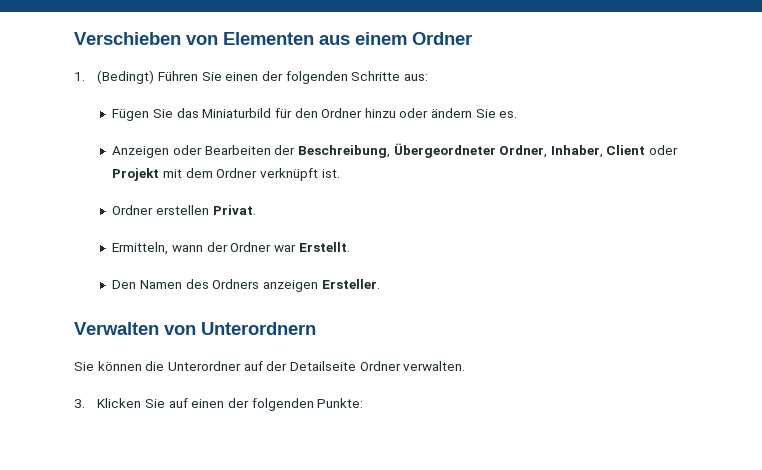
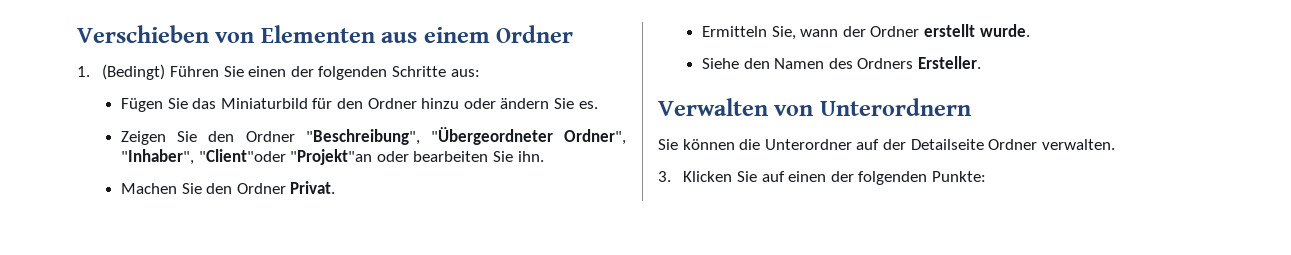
- Anzeigen oder Bearbeiten der Beschreibung, Übergeordneter Ordner, Inhaber, Client oder Projekt mit dem Ordner verknüpft ist.
- Ordner erstellen Privat.
+ Zeigen Sie den Ordner "Beschreibung", "Übergeordneter Ordner", "Inhaber", "Client"oder "Projekt"an oder bearbeiten Sie ihn.
+ Machen Sie den Ordner Privat.
- Ermitteln, wann der Ordner war Erstellt.
- Den Namen des Ordners anzeigen Ersteller.
+ Ermitteln Sie, wann der Ordner erstellt wurde.
+ Siehe den Namen des Ordners Ersteller.

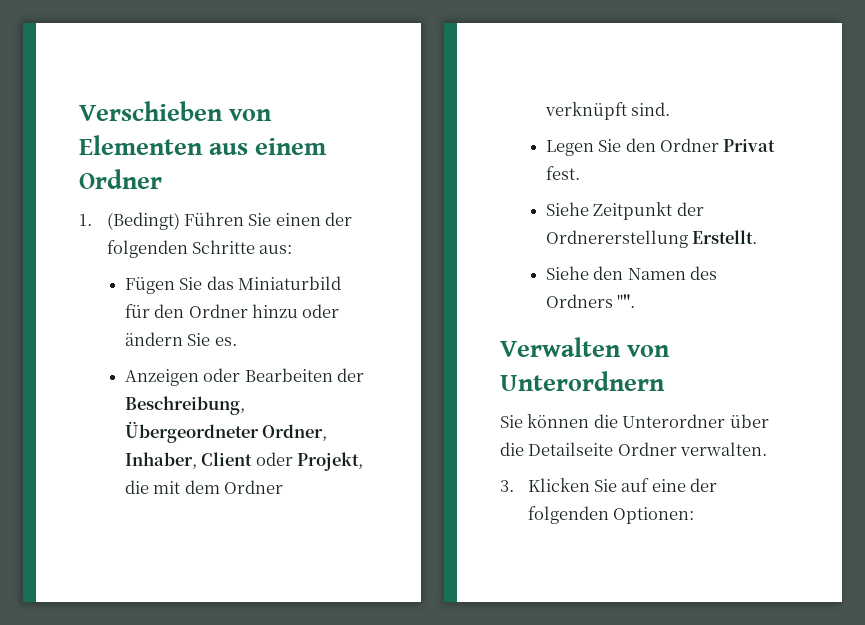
- Zeigen Sie den Ordner "Beschreibung", "Übergeordneter Ordner", "Inhaber", "Client"oder "Projekt"an oder bearbeiten Sie ihn.
- Machen Sie den Ordner Privat.
- Ermitteln Sie, wann der Ordner erstellt wurde.
+ Anzeigen oder Bearbeiten der Beschreibung, Übergeordneter Ordner, Inhaber, Client oder Projekt, die mit dem Ordner verknüpft sind.
+ Legen Sie den Ordner Privat fest.
+ Siehe Zeitpunkt der Ordnererstellung Erstellt.
- Siehe den Namen des Ordners Ersteller.
+ Siehe den Namen des Ordners "".
- Sie können die Unterordner auf der Detailseite Ordner verwalten.
+ Sie können die Unterordner über die Detailseite Ordner verwalten.
- 3. Klicken Sie auf einen der folgenden Punkte:
+ 3. Klicken Sie auf eine der folgenden Optionen:

